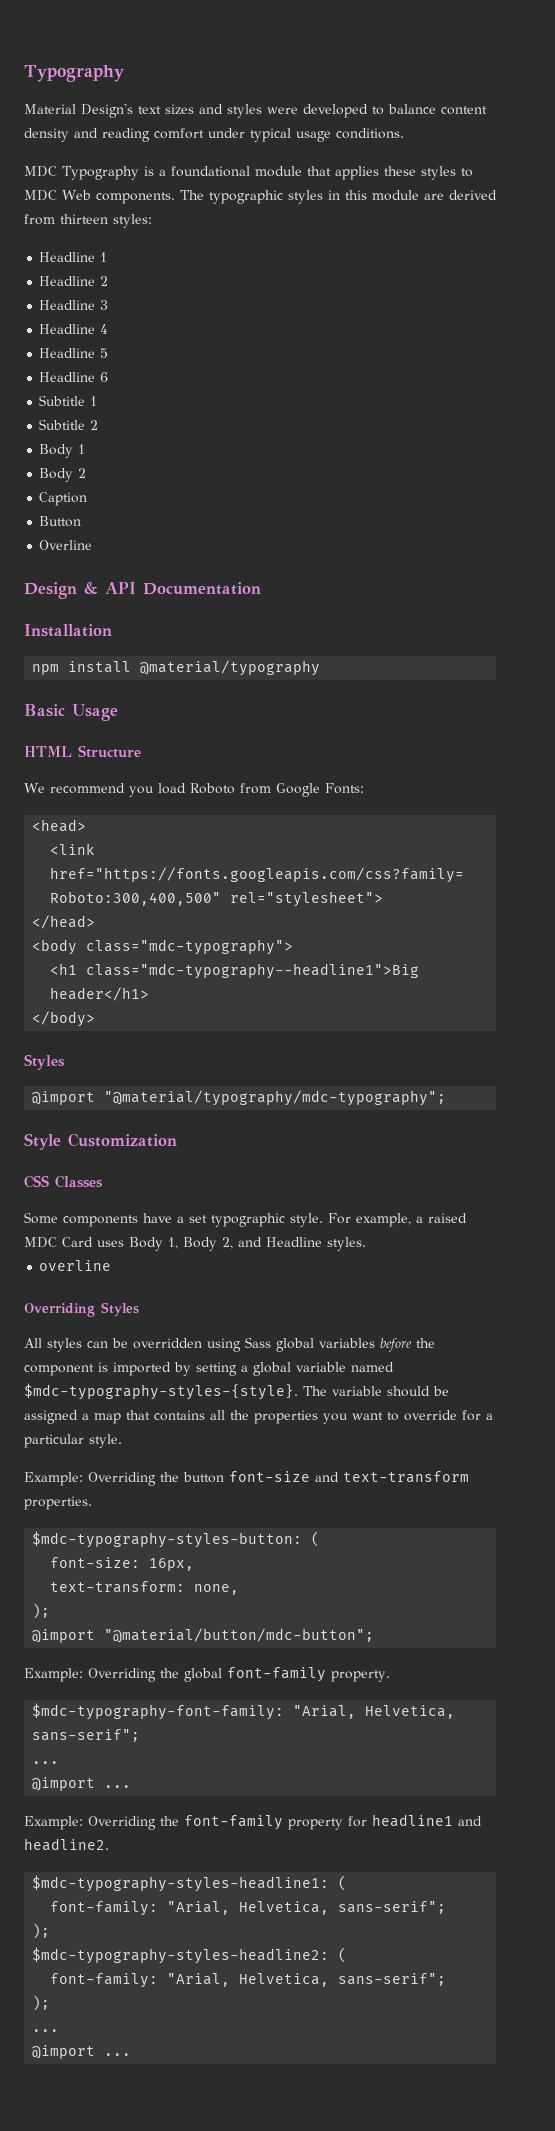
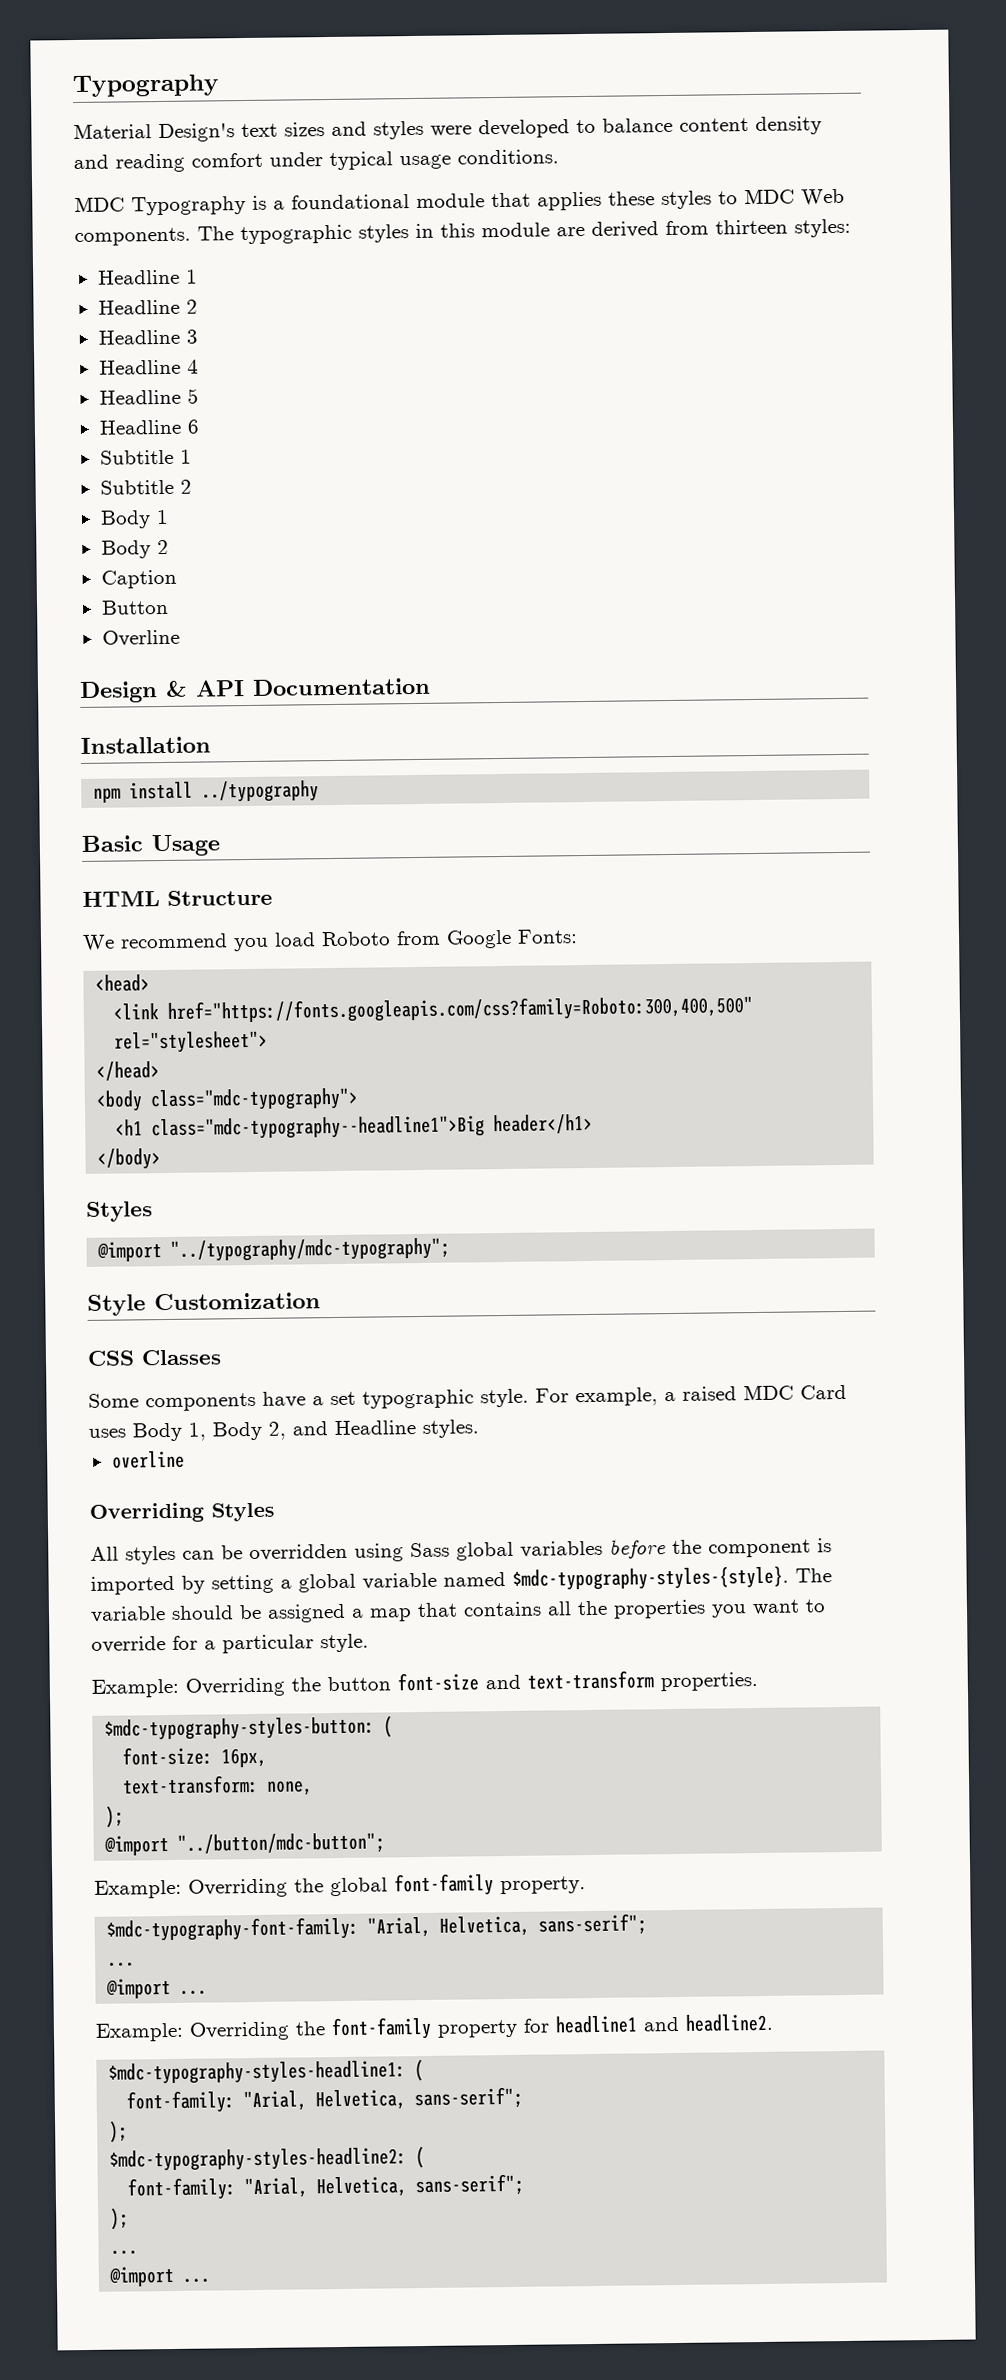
- npm install @material/typography
+ npm install ../typography
- @import "@material/typography/mdc-typography";
+ @import "../typography/mdc-typography";
- @import "@material/button/mdc-button";
+ @import "../button/mdc-button";

